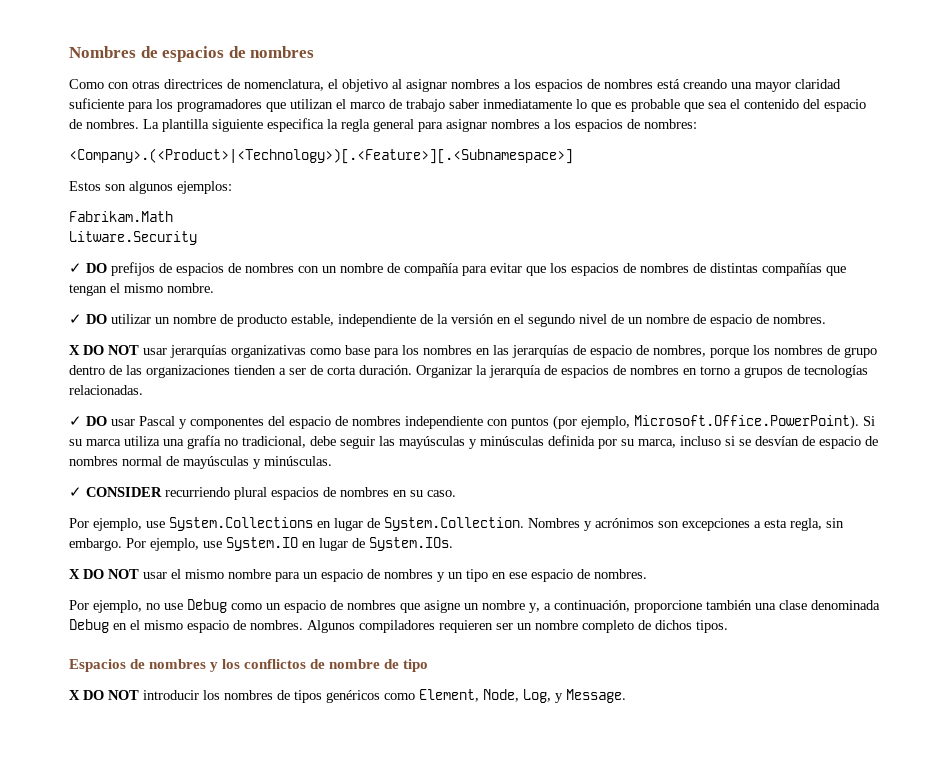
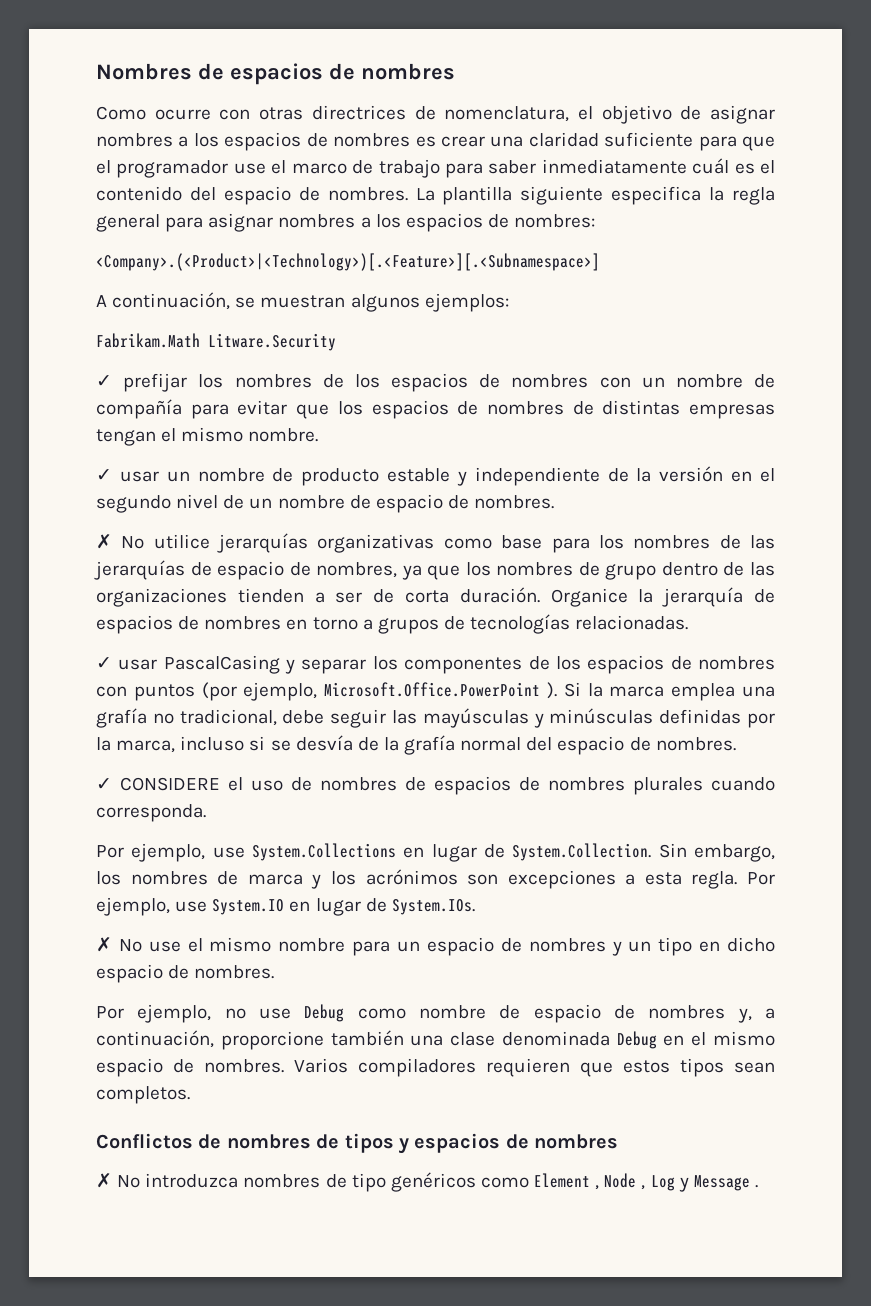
- Como con otras directrices de nomenclatura, el objetivo al asignar nombres a los espacios de nombres está creando una mayor claridad suficiente para los programadores que utilizan el marco de trabajo saber inmediatamente lo que es probable que sea el contenido del espacio de nombres.
+ Como ocurre con otras directrices de nomenclatura, el objetivo de asignar nombres a los espacios de nombres es crear una claridad suficiente para que el programador use el marco de trabajo para saber inmediatamente cuál es el contenido del espacio de nombres.
- Estos son algunos ejemplos:
+ A continuación, se muestran algunos ejemplos:
- Fabrikam.Math
- Litware.Security
+ Fabrikam.Math Litware.Security
- ✓ DO prefijos de espacios de nombres con un nombre de compañía para evitar que los espacios de nombres de distintas compañías que tengan el mismo nombre.
+ ✓ prefijar los nombres de los espacios de nombres con un nombre de compañía para evitar que los espacios de nombres de distintas empresas tengan el mismo nombre.
- ✓ DO utilizar un nombre de producto estable, independiente de la versión en el segundo nivel de un nombre de espacio de nombres.
+ ✓ usar un nombre de producto estable y independiente de la versión en el segundo nivel de un nombre de espacio de nombres.
- X DO NOT usar jerarquías organizativas como base para los nombres en las jerarquías de espacio de nombres, porque los nombres de grupo dentro de las organizaciones tienden a ser de corta duración.
+ ✗ No utilice jerarquías organizativas como base para los nombres de las jerarquías de espacio de nombres, ya que los nombres de grupo dentro de las organizaciones tienden a ser de corta duración.
- Organizar la jerarquía de espacios de nombres en torno a grupos de tecnologías relacionadas.
+ Organice la jerarquía de espacios de nombres en torno a grupos de tecnologías relacionadas.
- ✓ DO usar Pascal y componentes del espacio de nombres independiente con puntos (por ejemplo, Microsoft.Office.PowerPoint). Si su marca utiliza una grafía no tradicional, debe seguir las mayúsculas y minúsculas definida por su marca, incluso si se desvían de espacio de nombres normal de mayúsculas y minúsculas.
- ✓ CONSIDER recurriendo plural espacios de nombres en su caso.
+ ✓ usar PascalCasing y separar los componentes de los espacios de nombres con puntos (por ejemplo, Microsoft.Office.PowerPoint ). Si la marca emplea una grafía no tradicional, debe seguir las mayúsculas y minúsculas definidas por la marca, incluso si se desvía de la grafía normal del espacio de nombres.
+ ✓ CONSIDERE el uso de nombres de espacios de nombres plurales cuando corresponda.
- Por ejemplo, use System.Collections en lugar de System.Collection. Nombres y acrónimos son excepciones a esta regla, sin embargo.
+ Por ejemplo, use System.Collections en lugar de System.Collection. Sin embargo, los nombres de marca y los acrónimos son excepciones a esta regla.
- X DO NOT usar el mismo nombre para un espacio de nombres y un tipo en ese espacio de nombres.
+ ✗ No use el mismo nombre para un espacio de nombres y un tipo en dicho espacio de nombres.
- Por ejemplo, no use Debug como un espacio de nombres que asigne un nombre y, a continuación, proporcione también una clase denominada Debug en el mismo espacio de nombres.
+ Por ejemplo, no use Debug como nombre de espacio de nombres y, a continuación, proporcione también una clase denominada Debug en el mismo espacio de nombres.
- Algunos compiladores requieren ser un nombre completo de dichos tipos.
- Espacios de nombres y los conflictos de nombre de tipo
- X DO NOT introducir los nombres de tipos genéricos como Element, Node, Log, y Message.
+ Varios compiladores requieren que estos tipos sean completos.
+ Conflictos de nombres de tipos y espacios de nombres
+ ✗ No introduzca nombres de tipo genéricos como Element , Node , Log y Message .

